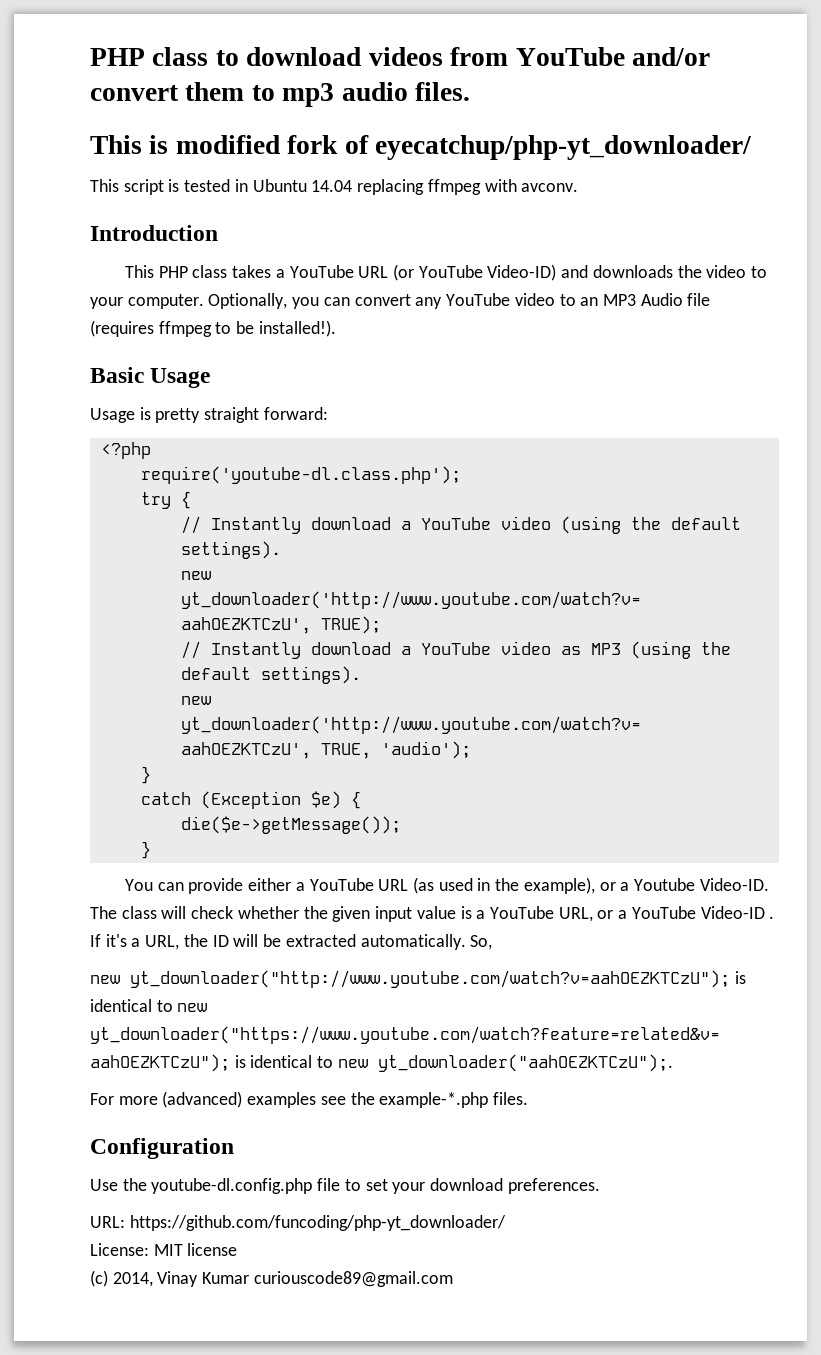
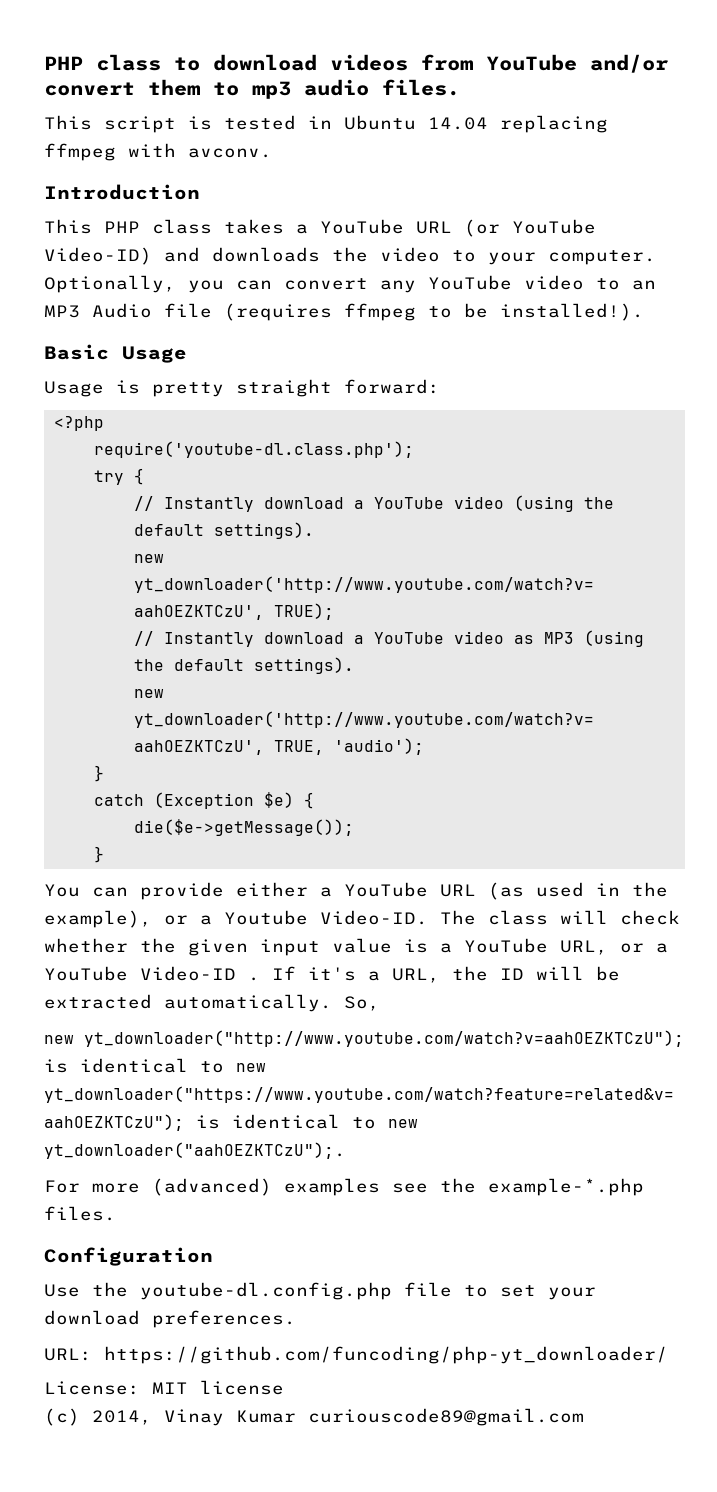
- This is modified fork of eyecatchup/php-yt_downloader/

